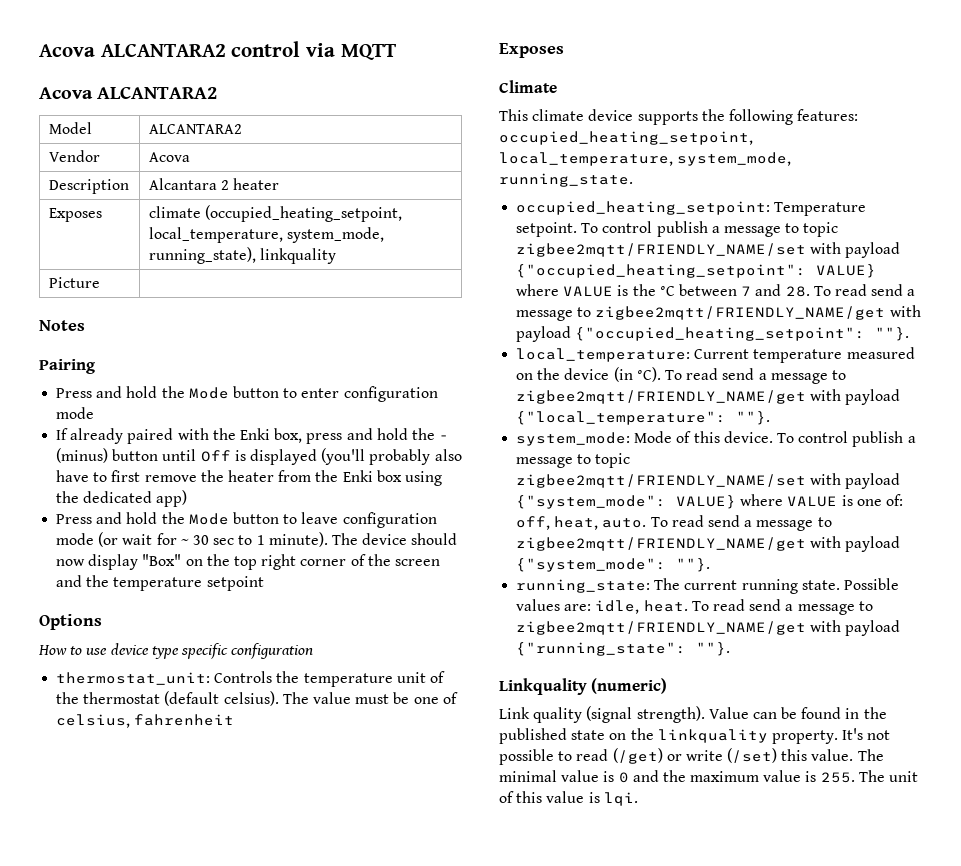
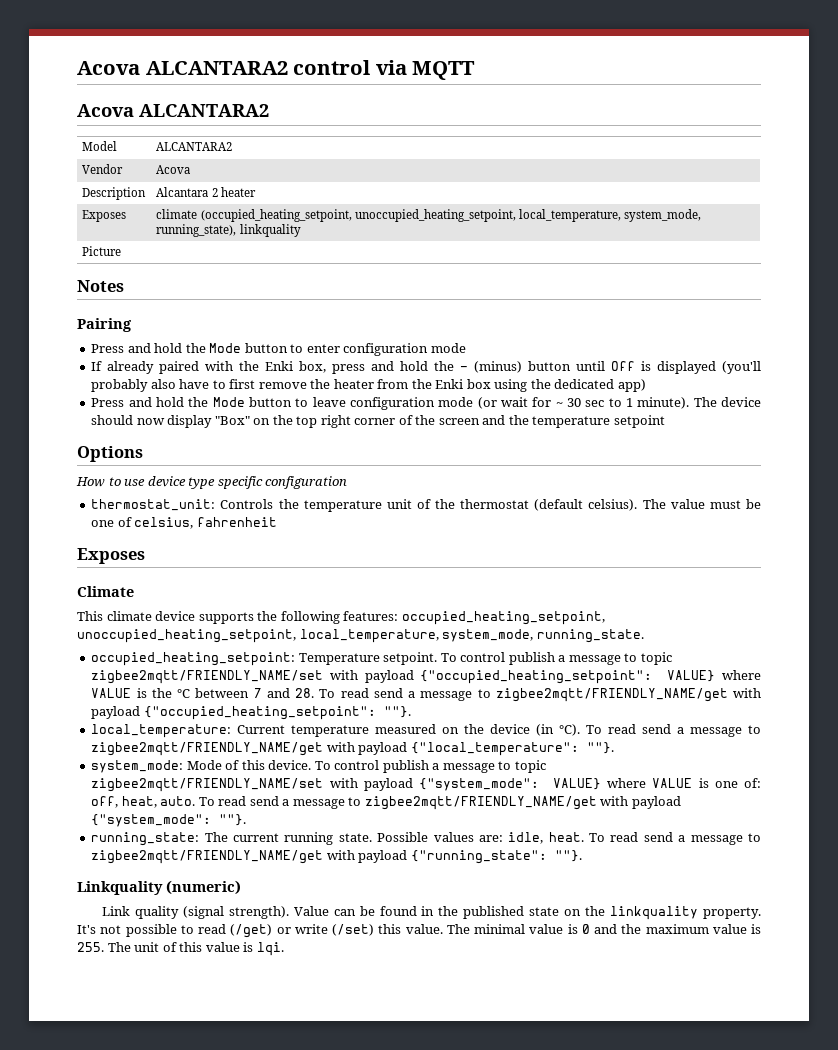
- Exposes | climate (occupied_heating_setpoint, local_temperature, system_mode, running_state), linkquality
+ Exposes | climate (occupied_heating_setpoint, unoccupied_heating_setpoint, local_temperature, system_mode, running_state), linkquality
- This climate device supports the following features: occupied_heating_setpoint, local_temperature, system_mode, running_state.
+ This climate device supports the following features: occupied_heating_setpoint, unoccupied_heating_setpoint, local_temperature, system_mode, running_state.

